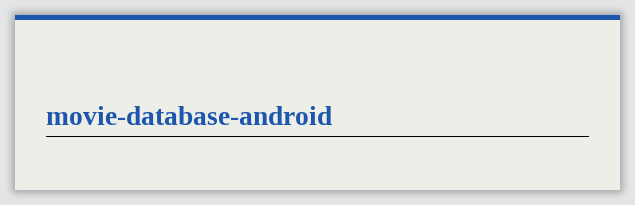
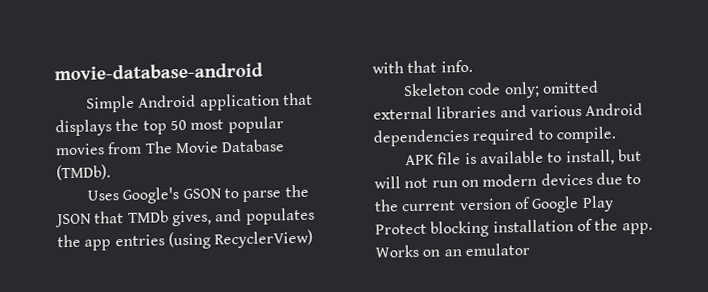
+ Simple Android application that displays the top 50 most popular movies from The Movie Database (TMDb).
+ Uses Google's GSON to parse the JSON that TMDb gives, and populates the app entries (using RecyclerView) with that info.
+ Skeleton code only; omitted external libraries and various Android dependencies required to compile.
+ APK file is available to install, but will not run on modern devices due to the current version of Google Play Protect blocking installation of the app. Works on an emulator

